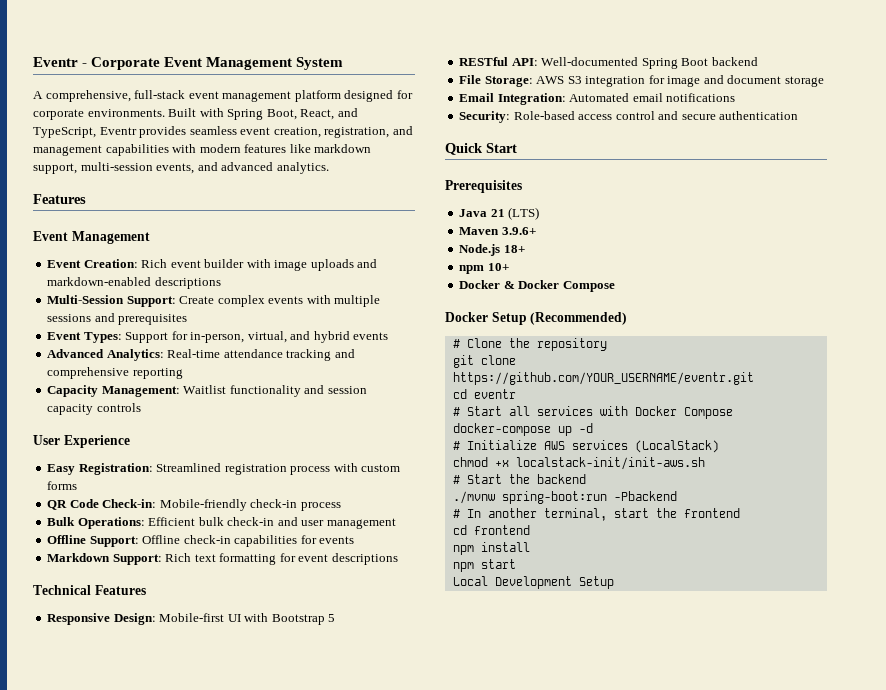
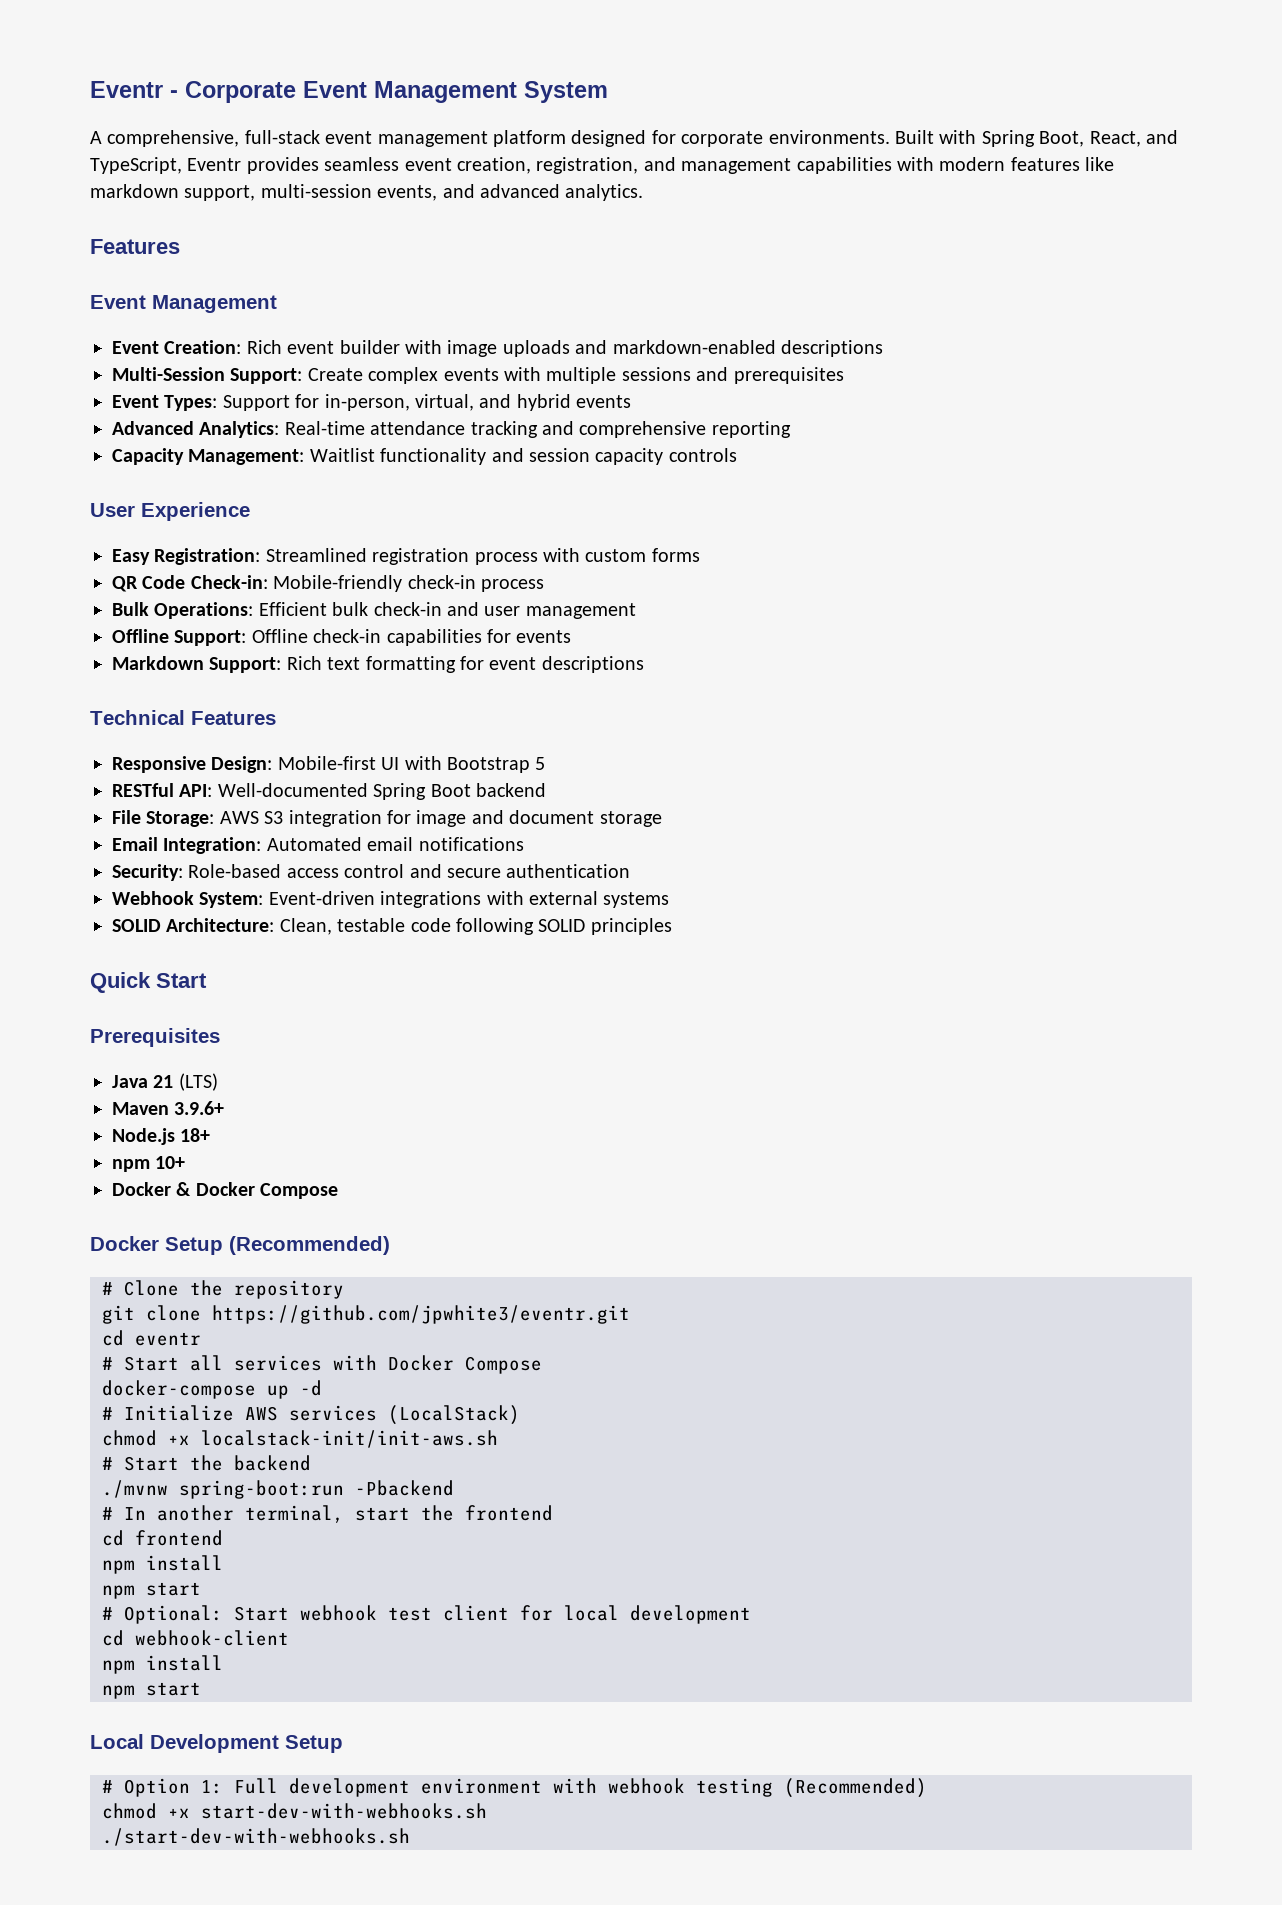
+ Webhook System: Event-driven integrations with external systems
+ SOLID Architecture: Clean, testable code following SOLID principles
- git clone https://github.com/YOUR_USERNAME/eventr.git
+ git clone https://github.com/jpwhite3/eventr.git
+ # Optional: Start webhook test client for local development
+ cd webhook-client
+ npm install
+ npm start
  Local Development Setup
+ # Option 1: Full development environment with webhook testing (Recommended)
+ chmod +x start-dev-with-webhooks.sh
+ ./start-dev-with-webhooks.sh

